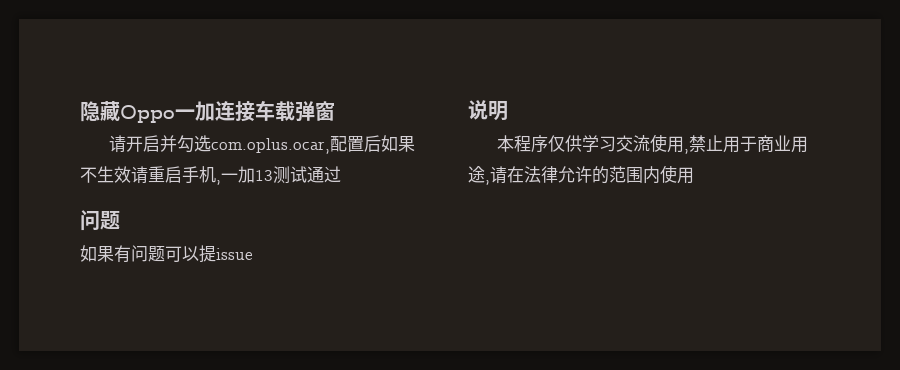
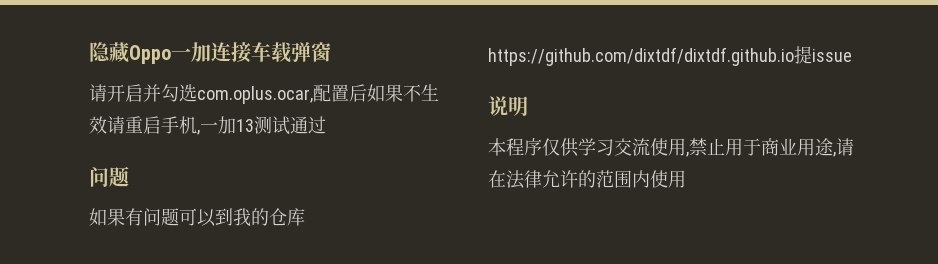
- 如果有问题可以提issue
+ 如果有问题可以到我的仓库https://github.com/dixtdf/dixtdf.github.io提issue

